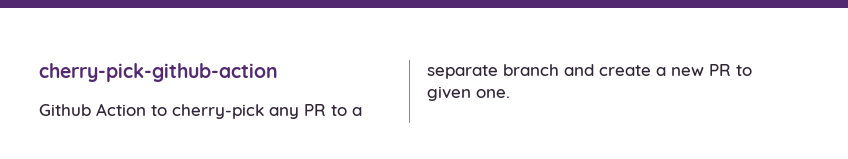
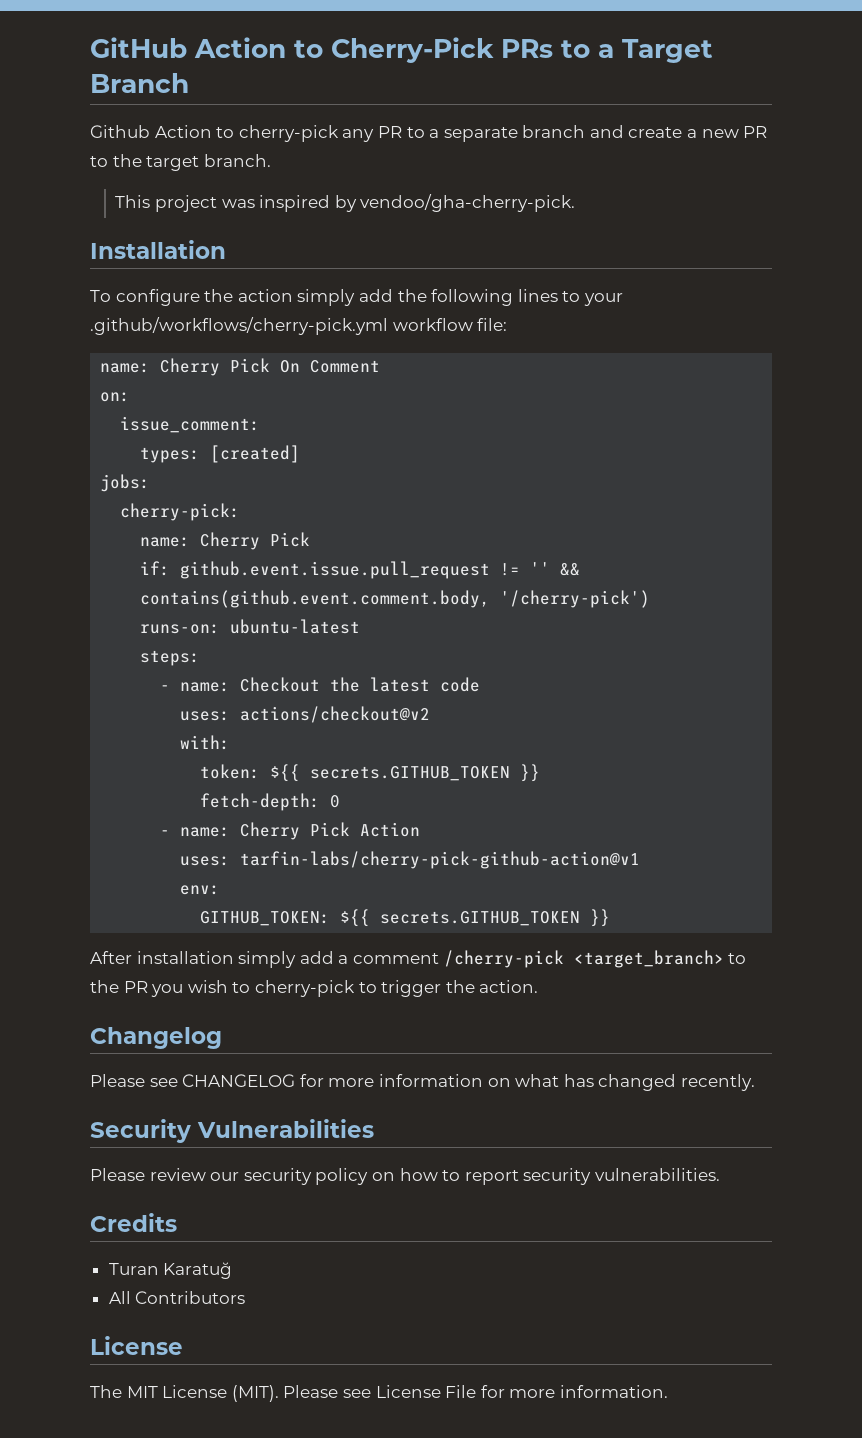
- cherry-pick-github-action
+ GitHub Action to Cherry-Pick PRs to a Target Branch
- Github Action to cherry-pick any PR to a separate branch and create a new PR to given one.
+ Github Action to cherry-pick any PR to a separate branch and create a new PR to the target branch.
+ This project was inspired by vendoo/gha-cherry-pick.
+ Installation
+ To configure the action simply add the following lines to your .github/workflows/cherry-pick.yml workflow file:
+ name: Cherry Pick On Comment
+ on:
+ issue_comment:
+ types: [created]
+ jobs:
+ cherry-pick:
+ name: Cherry Pick
+ if: github.event.issue.pull_request != '' && contains(github.event.comment.body, '/cherry-pick')
+ runs-on: ubuntu-latest
+ steps:
+ - name: Checkout the latest code
+ uses: actions/checkout@v2
+ with:
+ token: ${{ secrets.GITHUB_TOKEN }}
+ fetch-depth: 0
+ - name: Cherry Pick Action
+ uses: tarfin-labs/cherry-pick-github-action@v1
+ env:
+ GITHUB_TOKEN: ${{ secrets.GITHUB_TOKEN }}
+ After installation simply add a comment /cherry-pick <target_branch> to the PR you wish to cherry-pick to trigger the action.
+ Changelog
+ Please see CHANGELOG for more information on what has changed recently.
+ Security Vulnerabilities
+ Please review our security policy on how to report security vulnerabilities.
+ Credits
+ Turan Karatuğ
+ All Contributors
+ License
+ The MIT License (MIT). Please see License File for more information.

